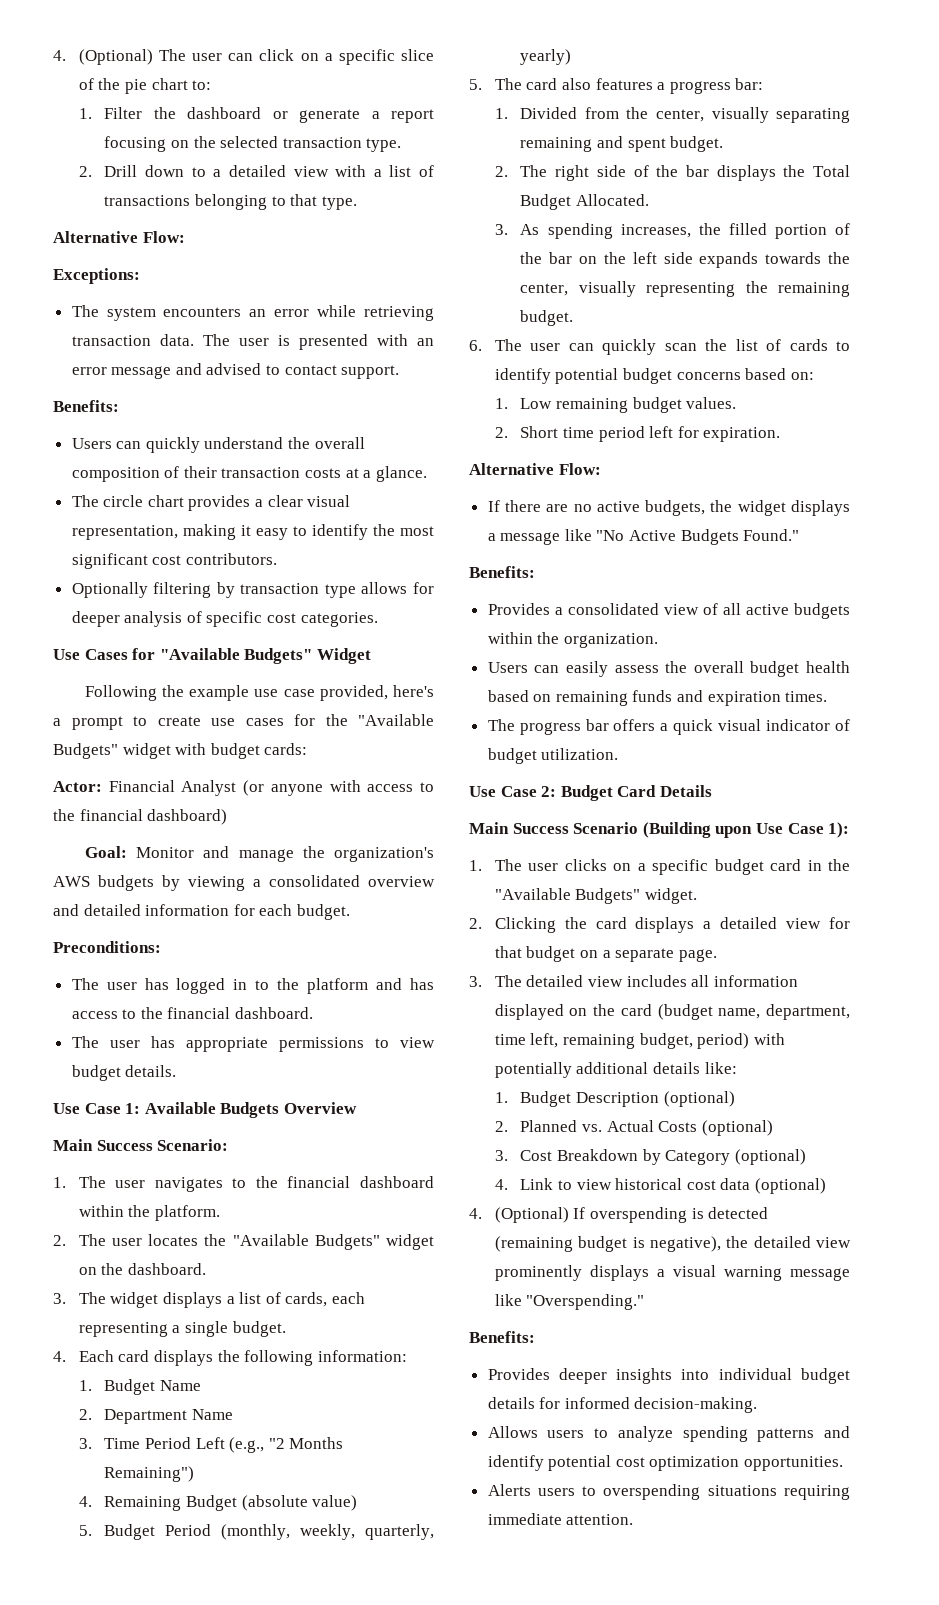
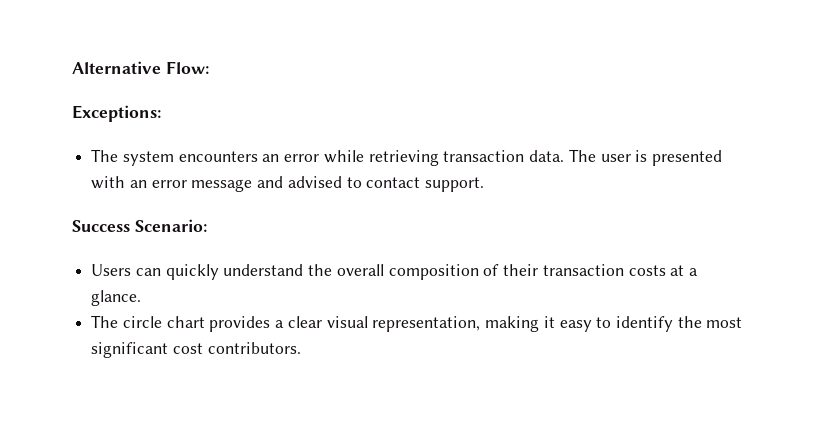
- 4. (Optional) The user can click on a specific slice of the pie chart to:
- 1. Filter the dashboard or generate a report focusing on the selected transaction type.
- 2. Drill down to a detailed view with a list of transactions belonging to that type.
  The user is presented with an error message and advised to contact support.
- Benefits:
+ Success Scenario:
- Optionally filtering by transaction type allows for deeper analysis of specific cost categories.
- Use Cases for "Available Budgets" Widget
- Following the example use case provided, here's a prompt to create use cases for the "Available Budgets" widget with budget cards:
- Actor: Financial Analyst (or anyone with access to the financial dashboard)
- Goal: Monitor and manage the organization's AWS budgets by viewing a consolidated overview and detailed information for each budget.
- Preconditions:
- The user has logged in to the platform and has access to the financial dashboard.
- The user has appropriate permissions to view budget details.
- Use Case 1: Available Budgets Overview
- Main Success Scenario:
- 1. The user navigates to the financial dashboard within the platform.
- 2. The user locates the "Available Budgets" widget on the dashboard.
- 3. The widget displays a list of cards, each representing a single budget.
- 4. Each card displays the following information:
- 1. Budget Name
- 2. Department Name
- 3. Time Period Left (e.g., "2 Months Remaining")
- 4. Remaining Budget (absolute value)
- 5. Budget Period (monthly, weekly, quarterly, yearly)
- 5. The card also features a progress bar:
- 1. Divided from the center, visually separating remaining and spent budget.
- 2. The right side of the bar displays the Total Budget Allocated.
- 3. As spending increases, the filled portion of the bar on the left side expands towards the center, visually representing the remaining budget.
- 6. The user can quickly scan the list of cards to identify potential budget concerns based on:
- 1. Low remaining budget values.
- 2. Short time period left for expiration.
- Alternative Flow:
- If there are no active budgets, the widget displays a message like "No Active Budgets Found."
- Benefits:
- Provides a consolidated view of all active budgets within the organization.
- Users can easily assess the overall budget health based on remaining funds and expiration times.
- The progress bar offers a quick visual indicator of budget utilization.
- Use Case 2: Budget Card Details
- Main Success Scenario (Building upon Use Case 1):
- 1. The user clicks on a specific budget card in the "Available Budgets" widget.
- 2. Clicking the card displays a detailed view for that budget on a separate page.
- 3. The detailed view includes all information displayed on the card (budget name, department, time left, remaining budget, period) with potentially additional details like:
- 1. Budget Description (optional)
- 2. Planned vs. Actual Costs (optional)
- 3. Cost Breakdown by Category (optional)
- 4. Link to view historical cost data (optional)
- 4. (Optional) If overspending is detected (remaining budget is negative), the detailed view prominently displays a visual warning message like "Overspending."
- Benefits:
- Provides deeper insights into individual budget details for informed decision-making.
- Allows users to analyze spending patterns and identify potential cost optimization opportunities.
- Alerts users to overspending situations requiring immediate attention.

